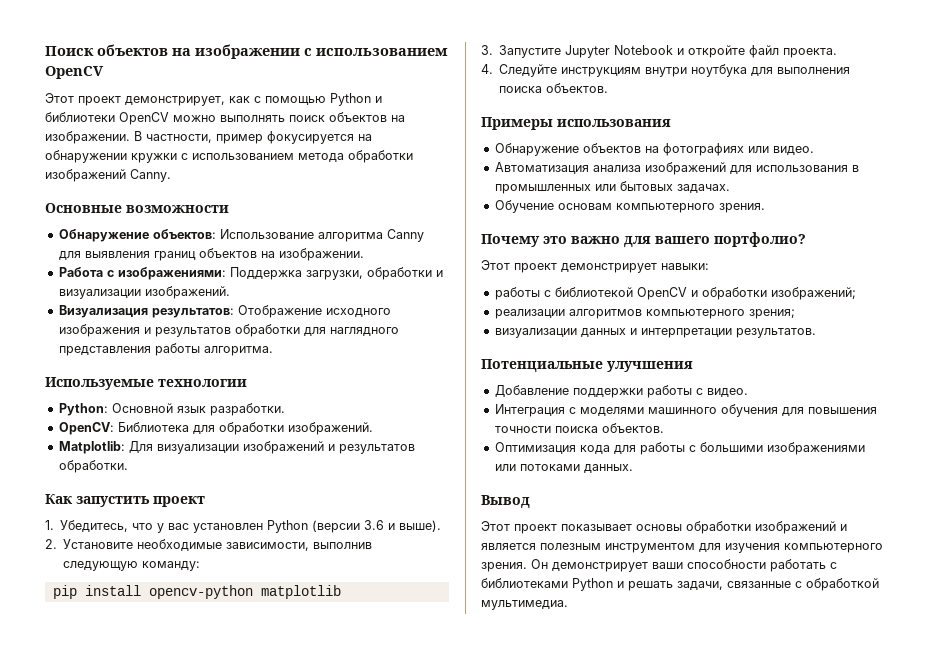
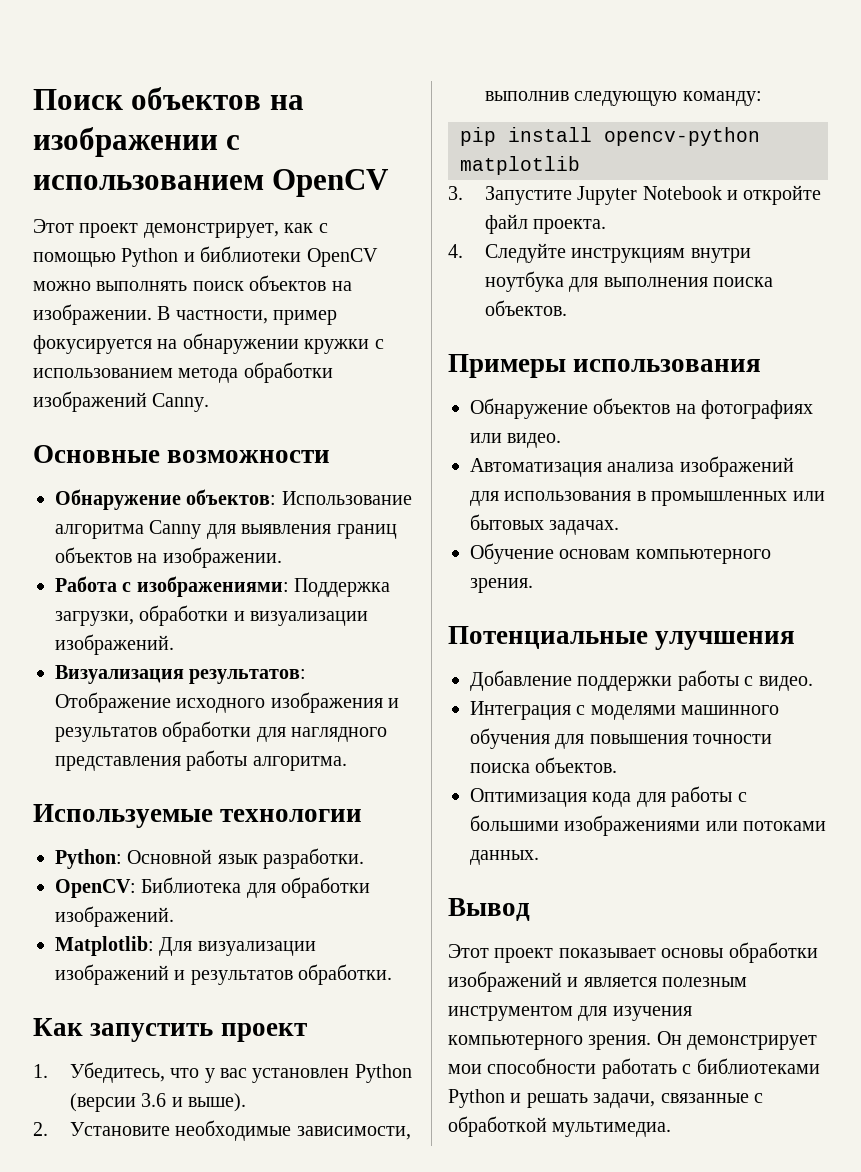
- Почему это важно для вашего портфолио?
- Этот проект демонстрирует навыки:
- работы с библиотекой OpenCV и обработки изображений;
- реализации алгоритмов компьютерного зрения;
- визуализации данных и интерпретации результатов.
- Он демонстрирует ваши способности работать с библиотеками Python и решать задачи, связанные с обработкой мультимедиа.
+ Он демонстрирует мои способности работать с библиотеками Python и решать задачи, связанные с обработкой мультимедиа.

